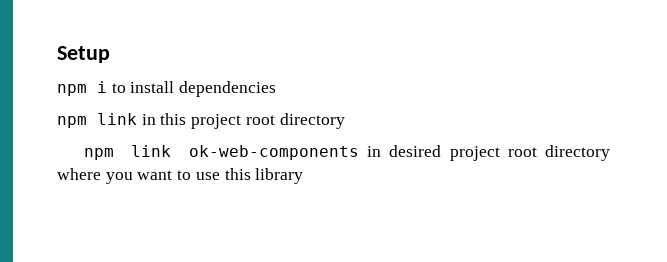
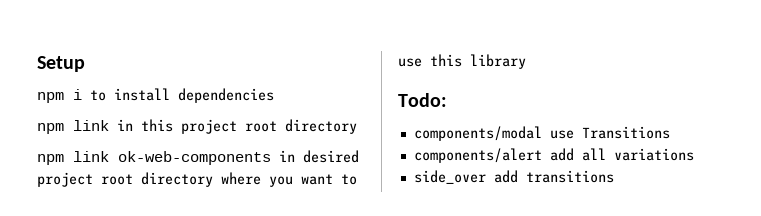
+ Todo:
+ components/modal use Transitions
+ components/alert add all variations
+ side_over add transitions

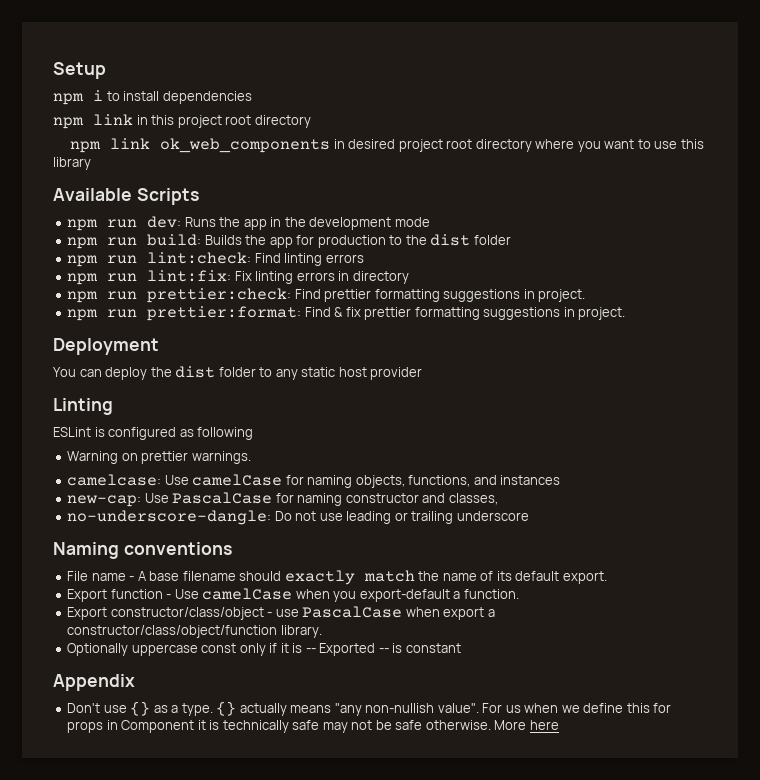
- npm link ok-web-components in desired project root directory where you want to use this library
+ npm link ok_web_components in desired project root directory where you want to use this library
- Todo:
- components/modal use Transitions
- components/alert add all variations
- side_over add transitions
+ Available Scripts
+ npm run dev: Runs the app in the development mode
+ npm run build: Builds the app for production to the dist folder
+ npm run lint:check: Find linting errors
+ npm run lint:fix: Fix linting errors in directory
+ npm run prettier:check: Find prettier formatting suggestions in project.
+ npm run prettier:format: Find & fix prettier formatting suggestions in project.
+ Deployment
+ You can deploy the dist folder to any static host provider
+ Linting
+ ESLint is configured as following
+ Warning on prettier warnings.
+ camelcase: Use camelCase for naming objects, functions, and instances
+ new-cap: Use PascalCase for naming constructor and classes,
+ no-underscore-dangle: Do not use leading or trailing underscore
+ Naming conventions
+ File name - A base filename should exactly match the name of its default export.
+ Export function - Use camelCase when you export-default a function.
+ Export constructor/class/object - use PascalCase when export a constructor/class/object/function library.
+ Optionally uppercase const only if it is -- Exported -- is constant
+ Appendix
+ Don't use {} as a type. {} actually means "any non-nullish value". For us when we define this for props in Component it is technically safe may not be safe otherwise. More here

